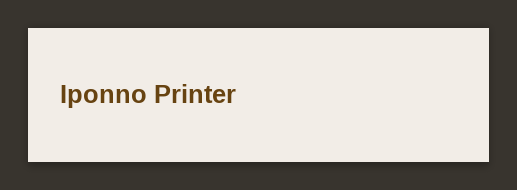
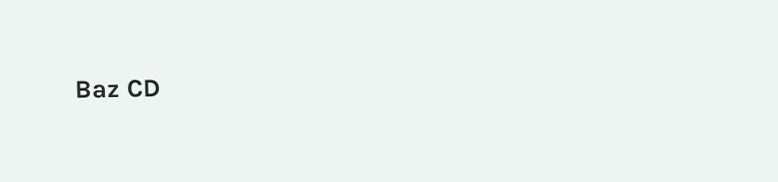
- Iponno Printer
+ Baz CD

